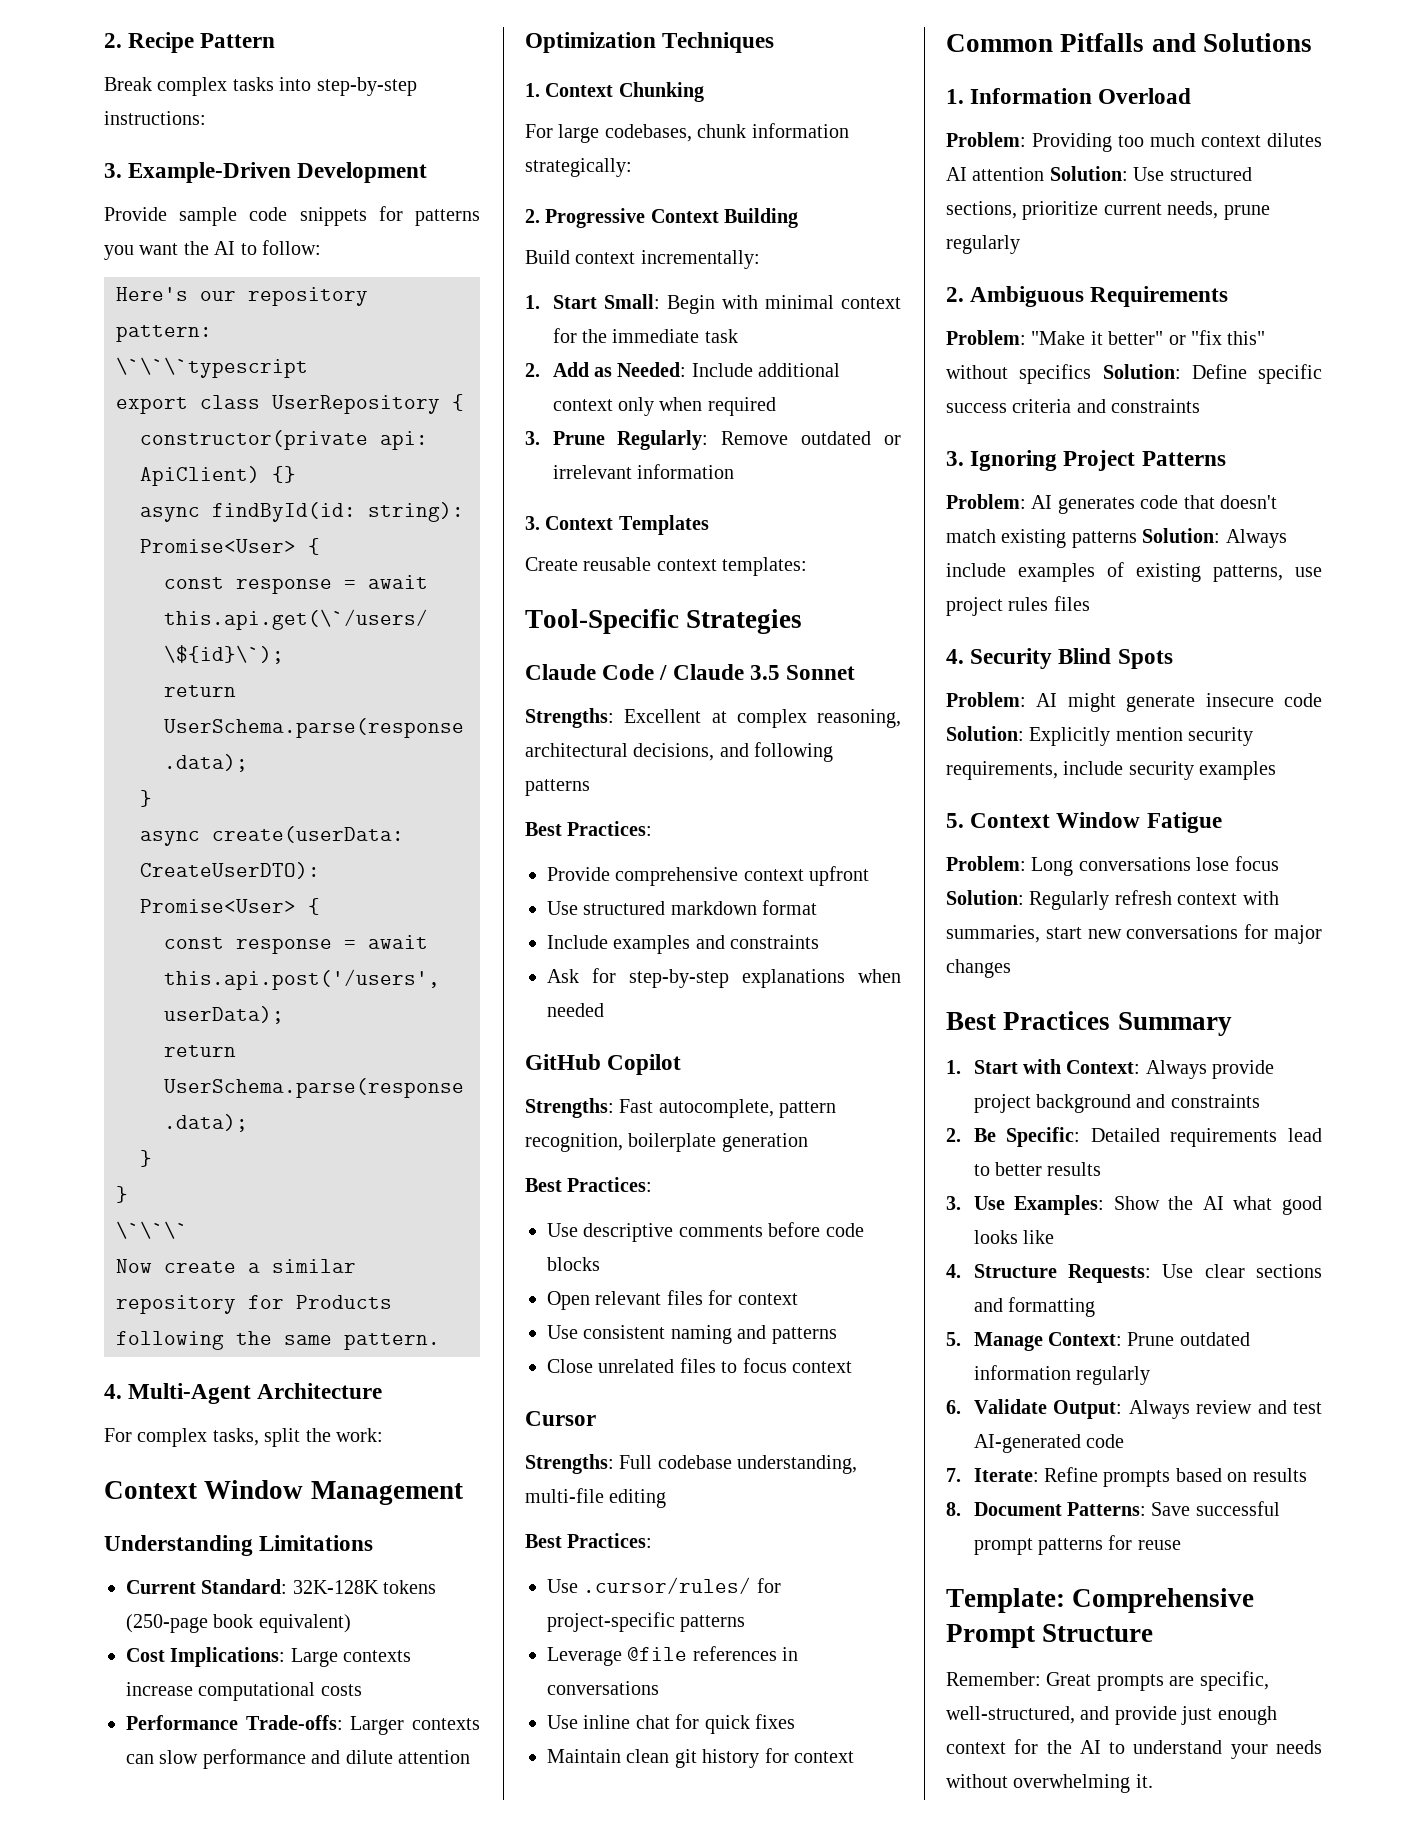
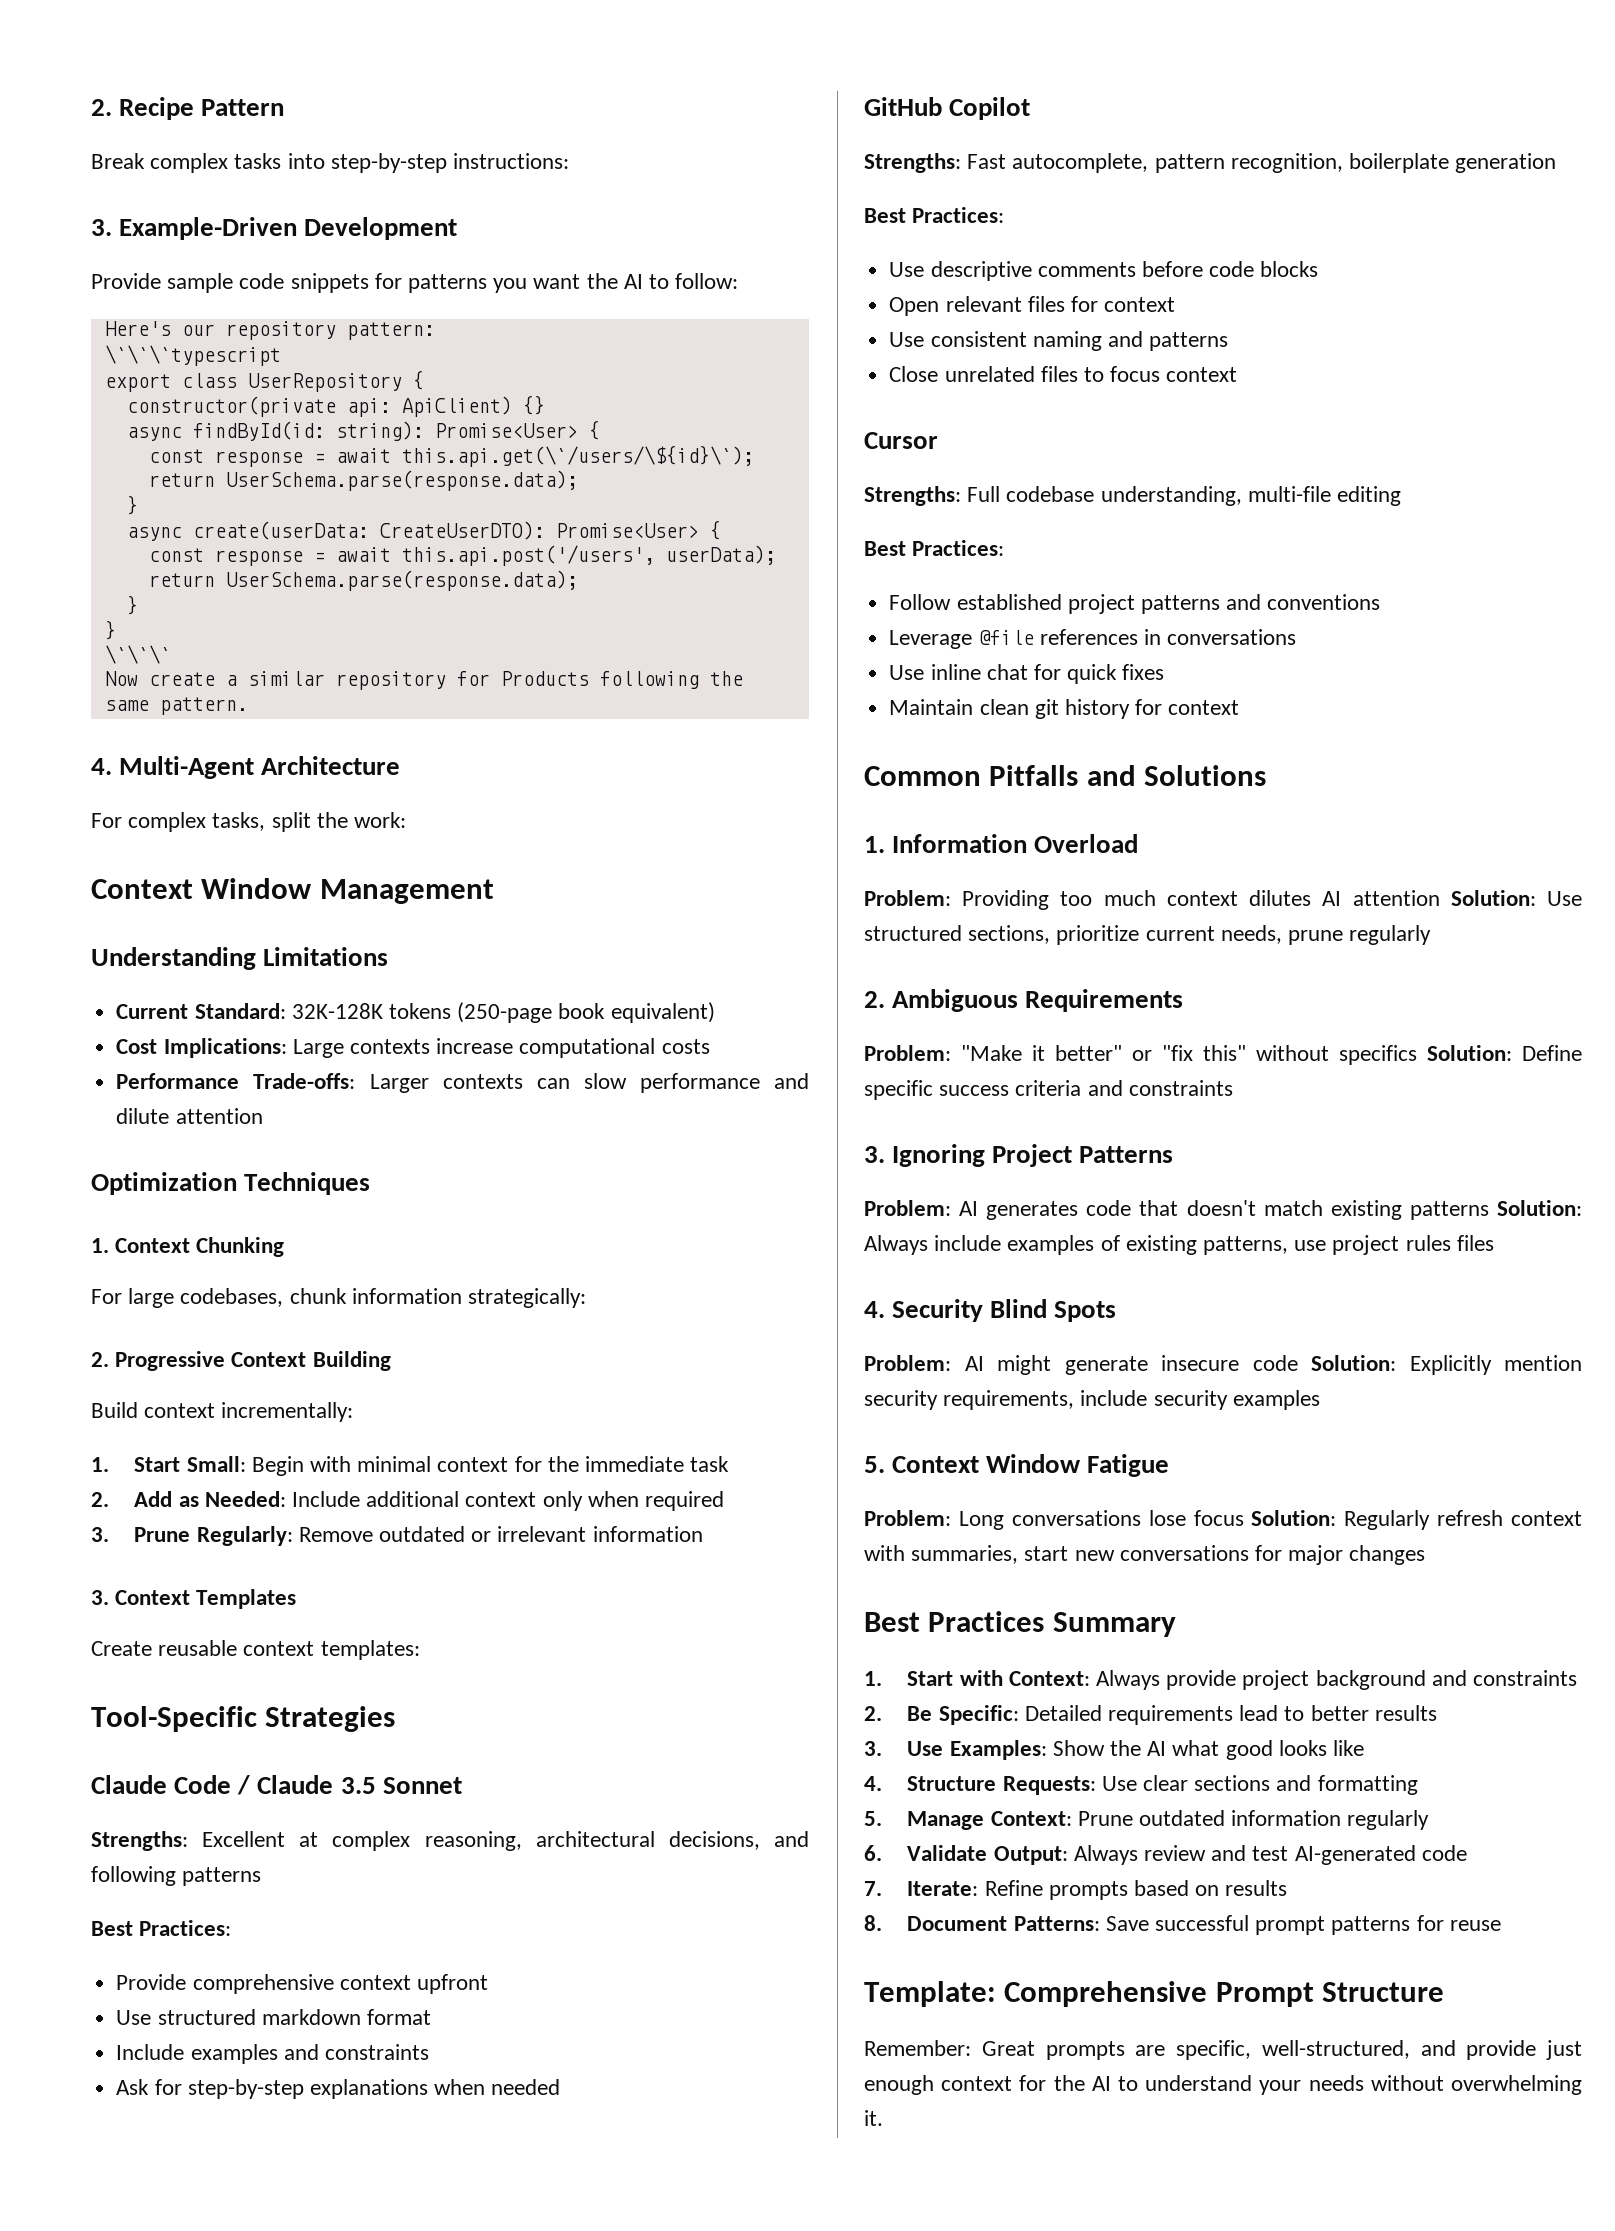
- Use .cursor/rules/ for project-specific patterns
+ Follow established project patterns and conventions

